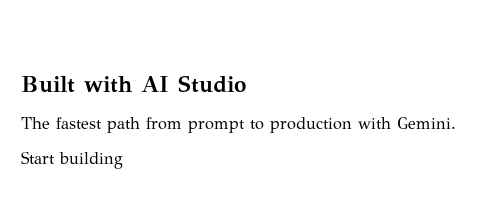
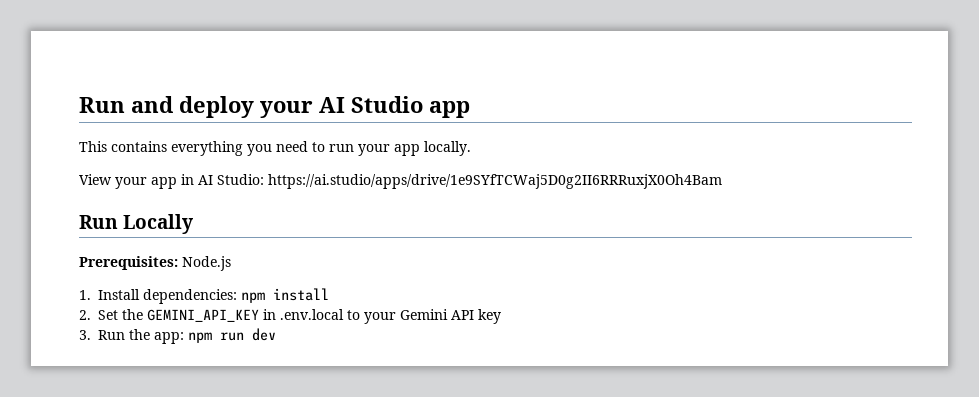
- Built with AI Studio
- The fastest path from prompt to production with Gemini.
- Start building
+ Run and deploy your AI Studio app
+ This contains everything you need to run your app locally.
+ View your app in AI Studio: https://ai.studio/apps/drive/1e9SYfTCWaj5D0g2II6RRRuxjX0Oh4Bam
+ Run Locally
+ Prerequisites: Node.js
+ 1. Install dependencies: npm install
+ 2. Set the GEMINI_API_KEY in .env.local to your Gemini API key
+ 3. Run the app: npm run dev

